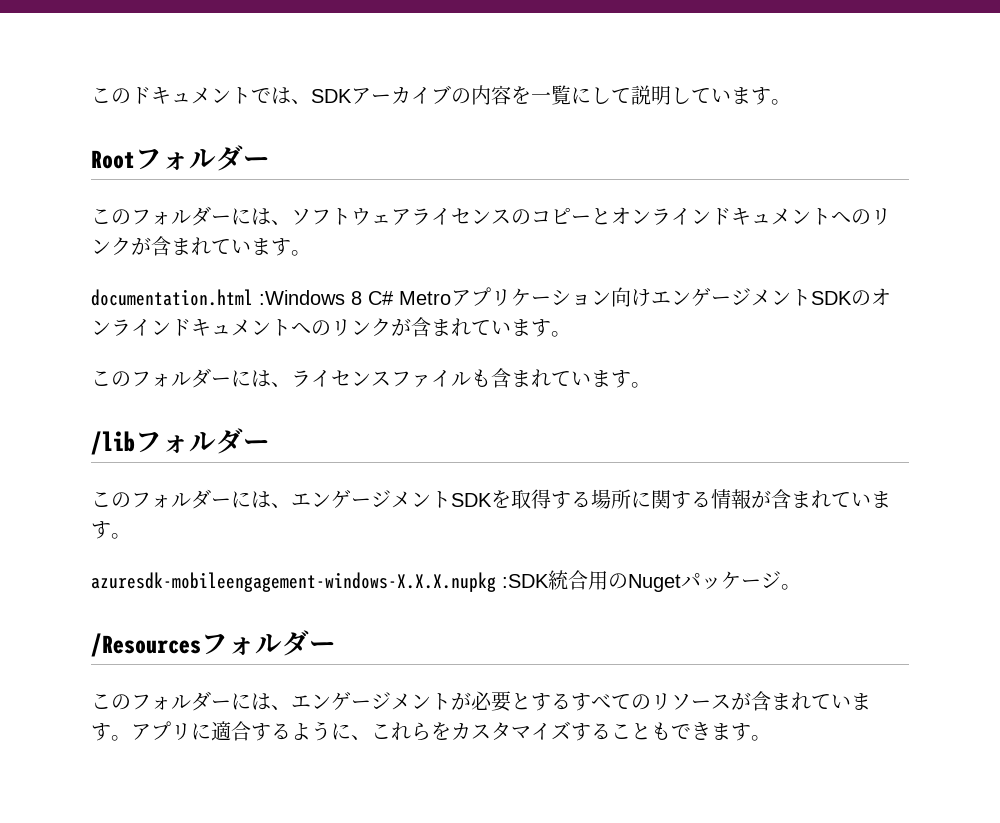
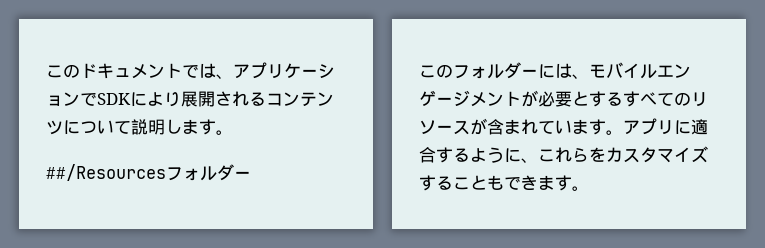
- このドキュメントでは、SDKアーカイブの内容を一覧にして説明しています。
- Rootフォルダー
- このフォルダーには、ソフトウェアライセンスのコピーとオンラインドキュメントへのリンクが含まれています。
- documentation.html :Windows 8 C# Metroアプリケーション向けエンゲージメントSDKのオンラインドキュメントへのリンクが含まれています。
- このフォルダーには、ライセンスファイルも含まれています。
- /libフォルダー
- このフォルダーには、エンゲージメントSDKを取得する場所に関する情報が含まれています。
- azuresdk-mobileengagement-windows-X.X.X.nupkg :SDK統合用のNugetパッケージ。
- /Resourcesフォルダー
- このフォルダーには、エンゲージメントが必要とするすべてのリソースが含まれています。
+ このドキュメントでは、アプリケーションでSDKにより展開されるコンテンツについて説明します。
+ ##/Resourcesフォルダー
+ このフォルダーには、モバイルエンゲージメントが必要とするすべてのリソースが含まれています。

